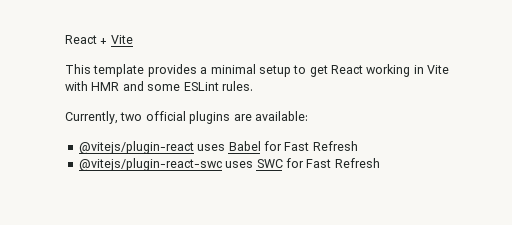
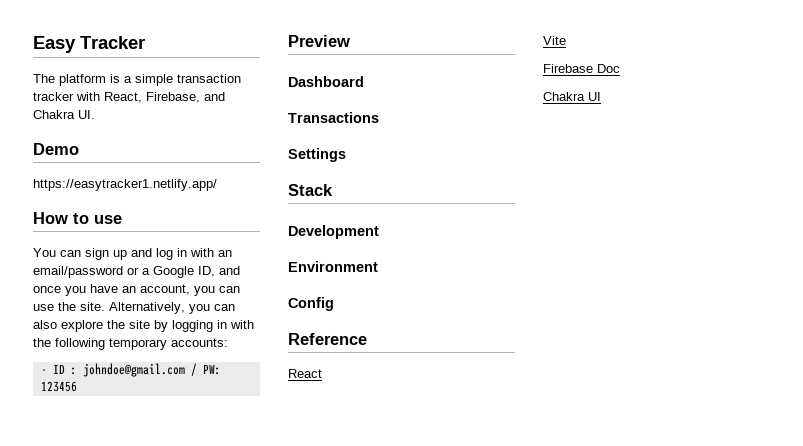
- React + Vite
+ Easy Tracker
+ The platform is a simple transaction tracker with React, Firebase, and Chakra UI.
+ Demo
+ https://easytracker1.netlify.app/
+ How to use
+ You can sign up and log in with an email/password or a Google ID, and once you have an account, you can use the site. Alternatively, you can also explore the site by logging in with the following temporary accounts:
+ - ID : johndoe@gmail.com / PW: 123456
+ Preview
+ Dashboard
+ Transactions
+ Settings
+ Stack
+ Development
+ Environment
+ Config
+ Reference
+ React
+ Vite
- This template provides a minimal setup to get React working in Vite with HMR and some ESLint rules.
- Currently, two official plugins are available:
- @vitejs/plugin-react uses Babel for Fast Refresh
- @vitejs/plugin-react-swc uses SWC for Fast Refresh
+ Firebase Doc
+ Chakra UI

